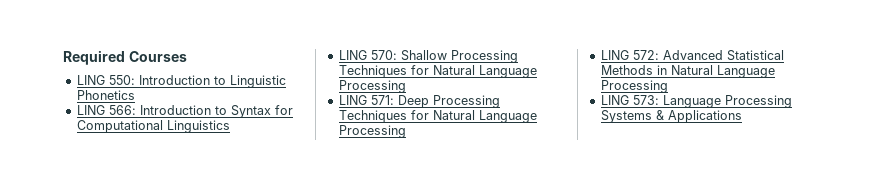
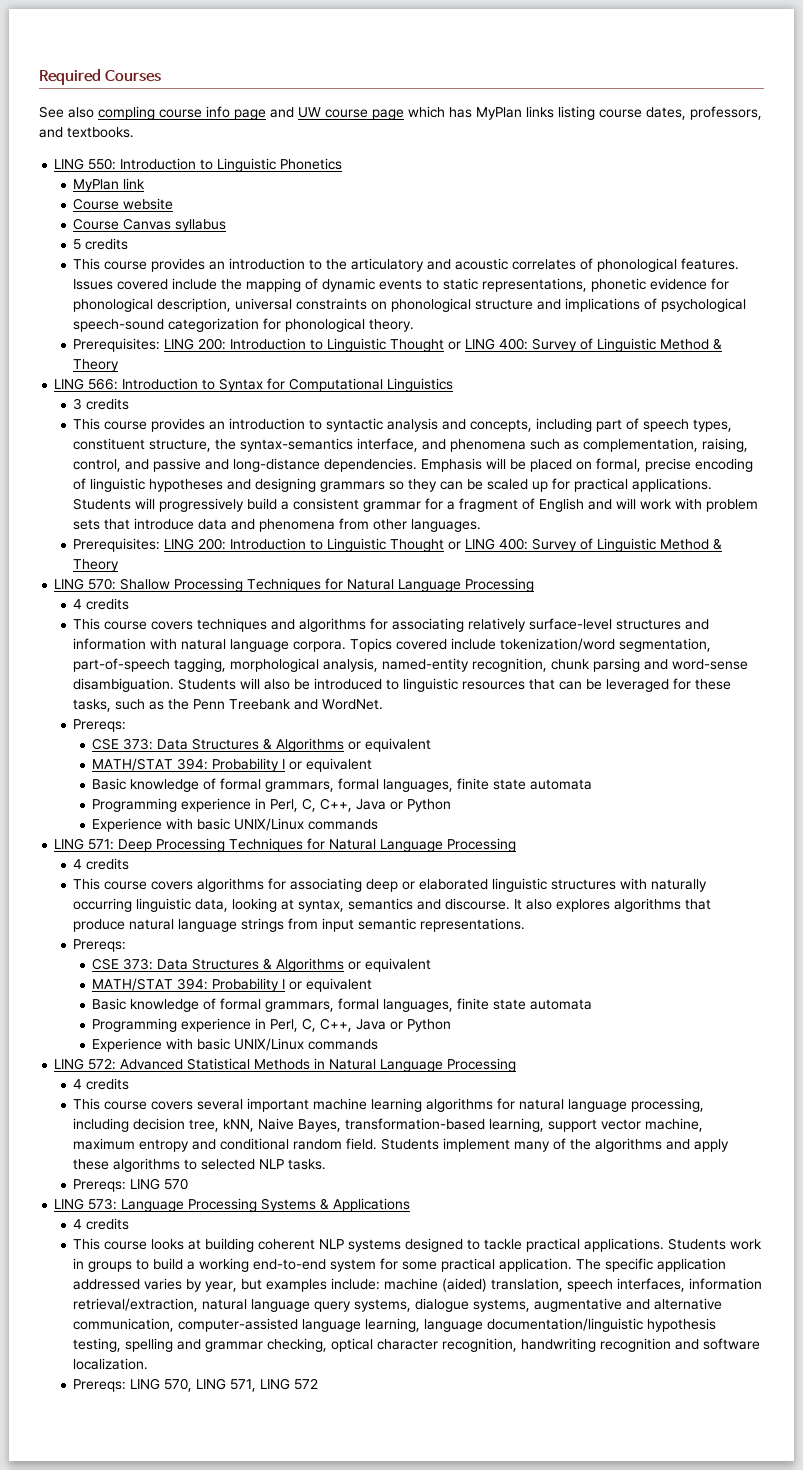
+ See also compling course info page and UW course page which has MyPlan links listing course dates, professors, and textbooks.
+ MyPlan link
+ Course website
+ Course Canvas syllabus
+ 5 credits
+ This course provides an introduction to the articulatory and acoustic correlates of phonological features. Issues covered include the mapping of dynamic events to static representations, phonetic evidence for phonological description, universal constraints on phonological structure and implications of psychological speech-sound categorization for phonological theory.
+ Prerequisites: LING 200: Introduction to Linguistic Thought or LING 400: Survey of Linguistic Method & Theory
+ 3 credits
+ This course provides an introduction to syntactic analysis and concepts, including part of speech types, constituent structure, the syntax-semantics interface, and phenomena such as complementation, raising, control, and passive and long-distance dependencies. Emphasis will be placed on formal, precise encoding of linguistic hypotheses and designing grammars so they can be scaled up for practical applications. Students will progressively build a consistent grammar for a fragment of English and will work with problem sets that introduce data and phenomena from other languages.
+ Prerequisites: LING 200: Introduction to Linguistic Thought or LING 400: Survey of Linguistic Method & Theory
  LING 570: Shallow Processing Techniques for Natural Language Processing
+ 4 credits
+ This course covers techniques and algorithms for associating relatively surface-level structures and information with natural language corpora. Topics covered include tokenization/word segmentation, part-of-speech tagging, morphological analysis, named-entity recognition, chunk parsing and word-sense disambiguation. Students will also be introduced to linguistic resources that can be leveraged for these tasks, such as the Penn Treebank and WordNet.
+ Prereqs:
+ CSE 373: Data Structures & Algorithms or equivalent
+ MATH/STAT 394: Probability I or equivalent
+ Basic knowledge of formal grammars, formal languages, finite state automata
+ Programming experience in Perl, C, C++, Java or Python
+ Experience with basic UNIX/Linux commands
  LING 571: Deep Processing Techniques for Natural Language Processing
+ 4 credits
+ This course covers algorithms for associating deep or elaborated linguistic structures with naturally occurring linguistic data, looking at syntax, semantics and discourse. It also explores algorithms that produce natural language strings from input semantic representations.
+ Prereqs:
+ CSE 373: Data Structures & Algorithms or equivalent
+ MATH/STAT 394: Probability I or equivalent
+ Basic knowledge of formal grammars, formal languages, finite state automata
+ Programming experience in Perl, C, C++, Java or Python
+ Experience with basic UNIX/Linux commands
  LING 572: Advanced Statistical Methods in Natural Language Processing
+ 4 credits
+ This course covers several important machine learning algorithms for natural language processing, including decision tree, kNN, Naive Bayes, transformation-based learning, support vector machine, maximum entropy and conditional random field. Students implement many of the algorithms and apply these algorithms to selected NLP tasks.
+ Prereqs: LING 570
  LING 573: Language Processing Systems & Applications
+ 4 credits
+ This course looks at building coherent NLP systems designed to tackle practical applications. Students work in groups to build a working end-to-end system for some practical application. The specific application addressed varies by year, but examples include: machine (aided) translation, speech interfaces, information retrieval/extraction, natural language query systems, dialogue systems, augmentative and alternative communication, computer-assisted language learning, language documentation/linguistic hypothesis testing, spelling and grammar checking, optical character recognition, handwriting recognition and software localization.
+ Prereqs: LING 570, LING 571, LING 572

